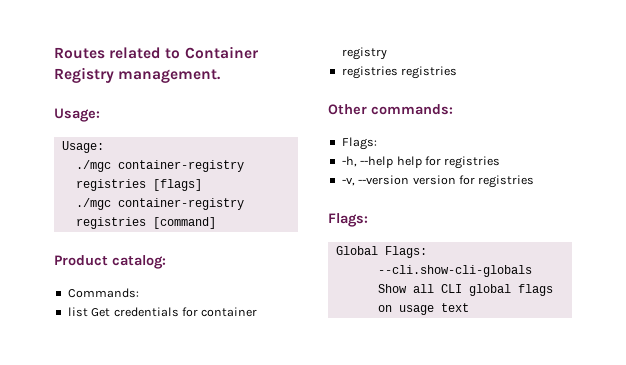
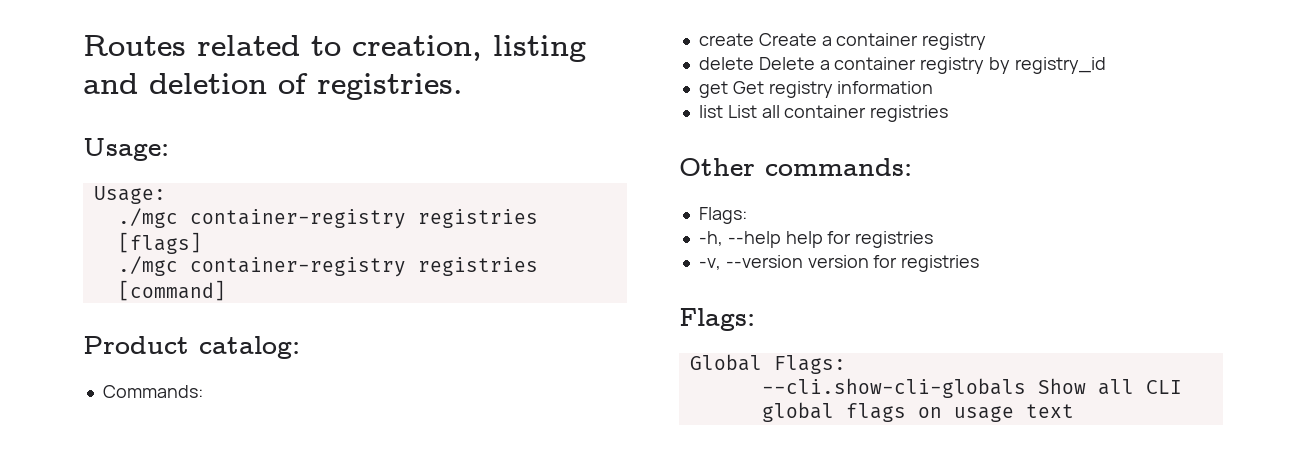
- Routes related to Container Registry management.
+ Routes related to creation, listing and deletion of registries.
- list Get credentials for container registry
- registries registries
+ create Create a container registry
+ delete Delete a container registry by registry_id
+ get Get registry information
+ list List all container registries

